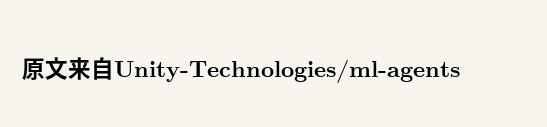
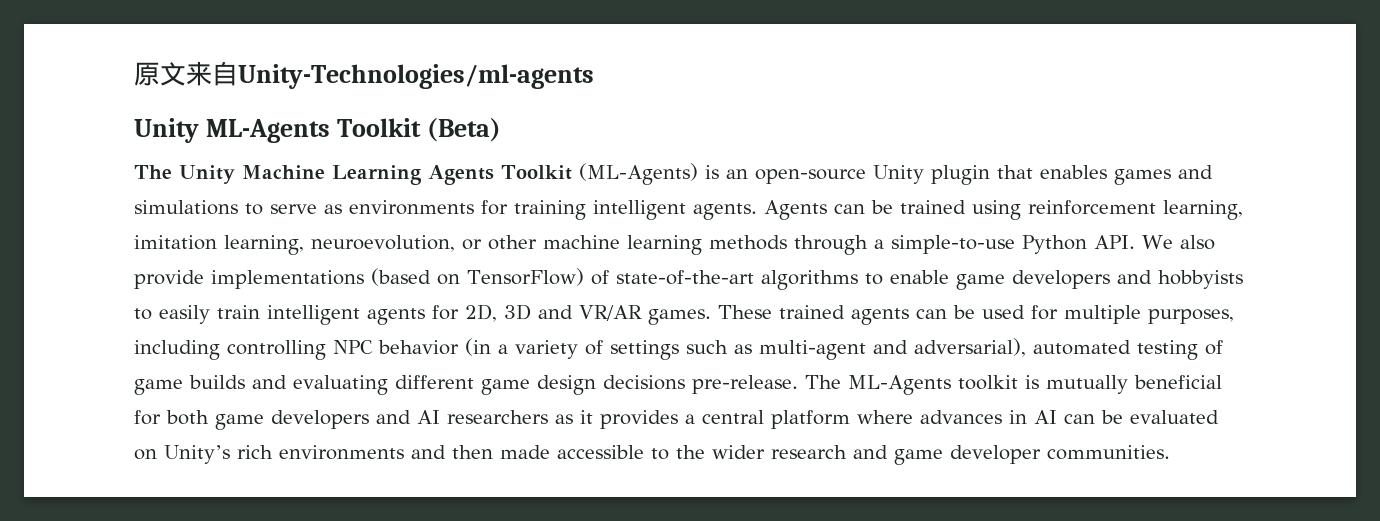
+ Unity ML-Agents Toolkit (Beta)
+ The Unity Machine Learning Agents Toolkit (ML-Agents) is an open-source Unity plugin that enables games and simulations to serve as environments for training intelligent agents. Agents can be trained using reinforcement learning, imitation learning, neuroevolution, or other machine learning methods through a simple-to-use Python API. We also provide implementations (based on TensorFlow) of state-of-the-art algorithms to enable game developers and hobbyists to easily train intelligent agents for 2D, 3D and VR/AR games. These trained agents can be used for multiple purposes, including controlling NPC behavior (in a variety of settings such as multi-agent and adversarial), automated testing of game builds and evaluating different game design decisions pre-release. The ML-Agents toolkit is mutually beneficial for both game developers and AI researchers as it provides a central platform where advances in AI can be evaluated on Unity’s rich environments and then made accessible to the wider research and game developer communities.

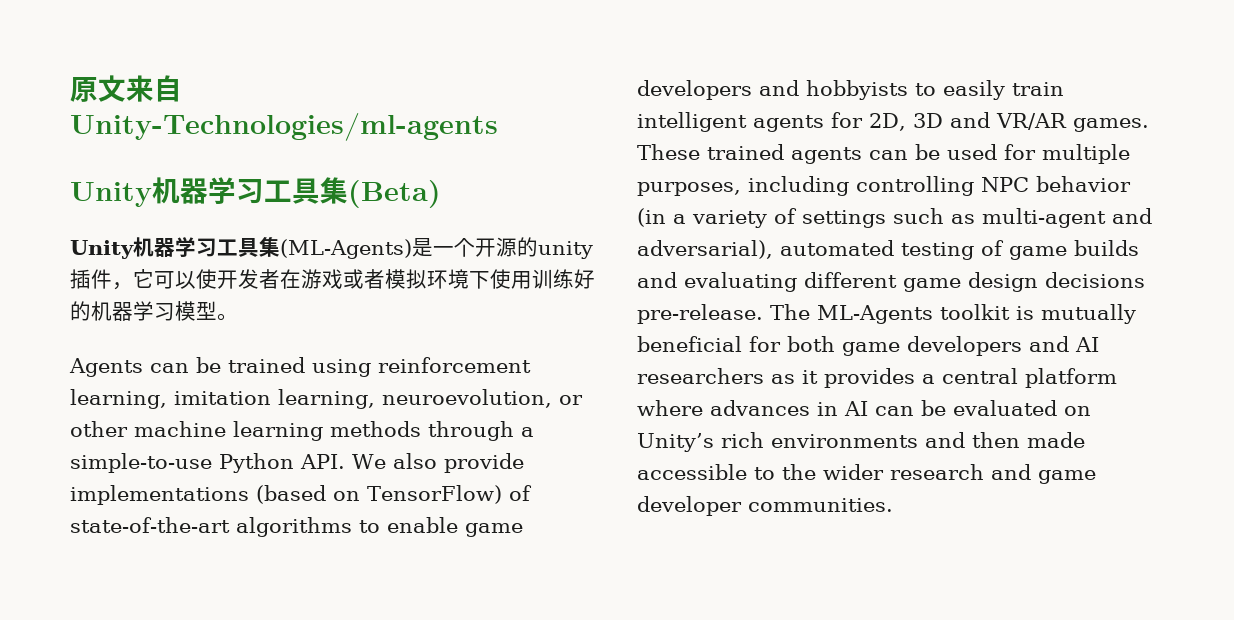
- Unity ML-Agents Toolkit (Beta)
- The Unity Machine Learning Agents Toolkit (ML-Agents) is an open-source Unity plugin that enables games and simulations to serve as environments for training intelligent agents. Agents can be trained using reinforcement learning, imitation learning, neuroevolution, or other machine learning methods through a simple-to-use Python API. We also provide implementations (based on TensorFlow) of state-of-the-art algorithms to enable game developers and hobbyists to easily train intelligent agents for 2D, 3D and VR/AR games.
+ Unity机器学习工具集(Beta)
+ Unity机器学习工具集(ML-Agents)是一个开源的unity插件，它可以使开发者在游戏或者模拟环境下使用训练好的机器学习模型。
+ Agents can be trained using reinforcement learning, imitation learning, neuroevolution, or other machine learning methods through a simple-to-use Python API. We also provide implementations (based on TensorFlow) of state-of-the-art algorithms to enable game developers and hobbyists to easily train intelligent agents for 2D, 3D and VR/AR games.

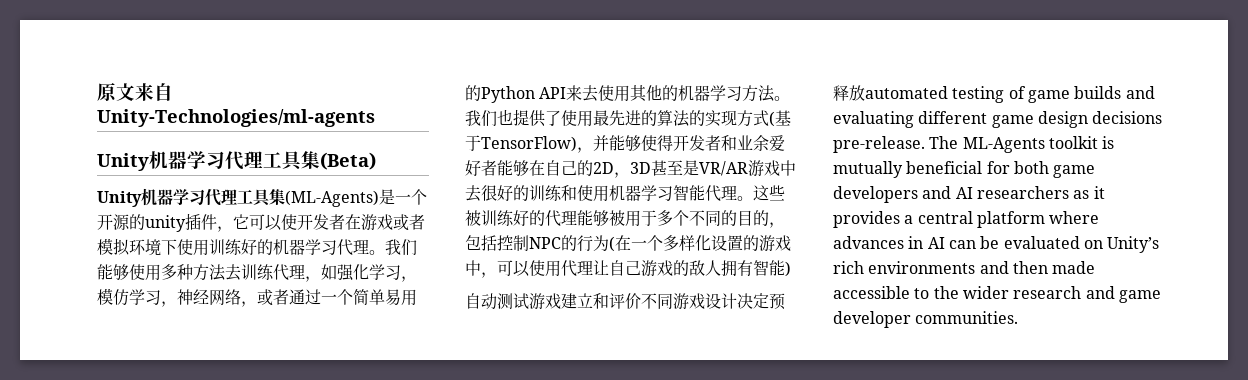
- Unity机器学习工具集(Beta)
+ Unity机器学习代理工具集(Beta)
- Unity机器学习工具集(ML-Agents)是一个开源的unity插件，它可以使开发者在游戏或者模拟环境下使用训练好的机器学习模型。
- Agents can be trained using reinforcement learning, imitation learning, neuroevolution, or other machine learning methods through a simple-to-use Python API. We also provide implementations (based on TensorFlow) of state-of-the-art algorithms to enable game developers and hobbyists to easily train intelligent agents for 2D, 3D and VR/AR games. These trained agents can be used for multiple purposes, including controlling NPC behavior (in a variety of settings such as multi-agent and adversarial), automated testing of game builds and evaluating different game design decisions pre-release.
+ Unity机器学习代理工具集(ML-Agents)是一个开源的unity插件，它可以使开发者在游戏或者模拟环境下使用训练好的机器学习代理。我们能够使用多种方法去训练代理，如强化学习，模仿学习，神经网络，或者通过一个简单易用的Python API来去使用其他的机器学习方法。我们也提供了使用最先进的算法的实现方式(基于TensorFlow)，并能够使得开发者和业余爱好者能够在自己的2D，3D甚至是VR/AR游戏中去很好的训练和使用机器学习智能代理。这些被训练好的代理能够被用于多个不同的目的，包括控制NPC的行为(在一个多样化设置的游戏中，可以使用代理让自己游戏的敌人拥有智能)
+ 自动测试游戏建立和评价不同游戏设计决定预释放automated testing of game builds and evaluating different game design decisions pre-release.

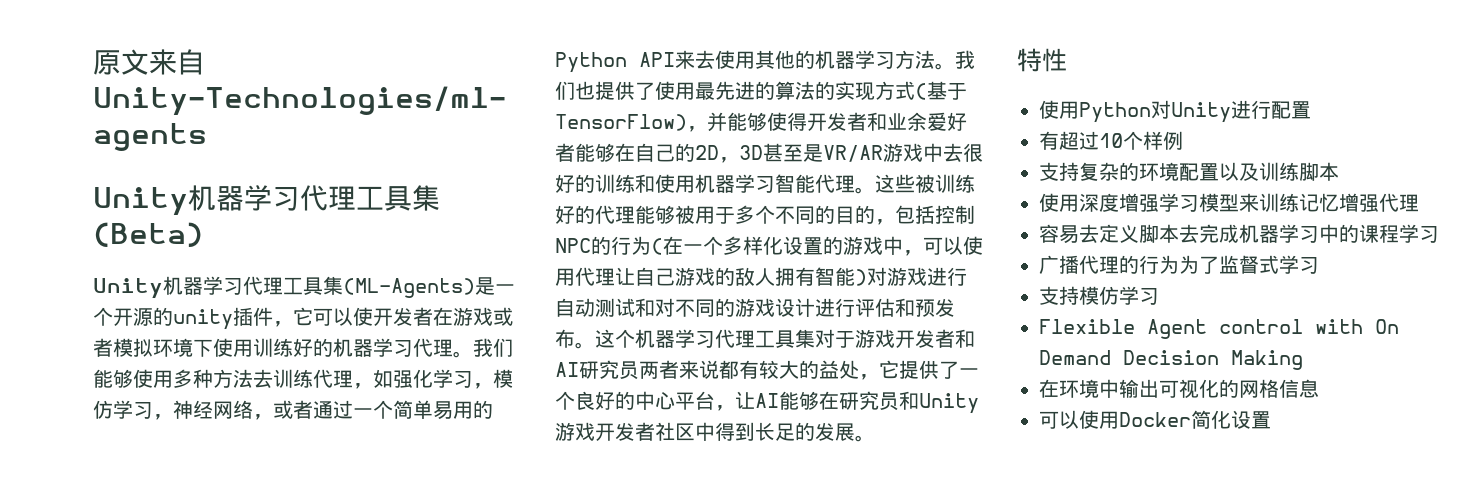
- 这些被训练好的代理能够被用于多个不同的目的，包括控制NPC的行为(在一个多样化设置的游戏中，可以使用代理让自己游戏的敌人拥有智能)
- 自动测试游戏建立和评价不同游戏设计决定预释放automated testing of game builds and evaluating different game design decisions pre-release. The ML-Agents toolkit is mutually beneficial for both game developers and AI researchers as it provides a central platform where advances in AI can be evaluated on Unity’s rich environments and then made accessible to the wider research and game developer communities.
+ 这些被训练好的代理能够被用于多个不同的目的，包括控制NPC的行为(在一个多样化设置的游戏中，可以使用代理让自己游戏的敌人拥有智能)对游戏进行自动测试和对不同的游戏设计进行评估和预发布。这个机器学习代理工具集对于游戏开发者和AI研究员两者来说都有较大的益处，它提供了一个良好的中心平台，让AI能够在研究员和Unity游戏开发者社区中得到长足的发展。
+ 特性
+ 使用Python对Unity进行配置
+ 有超过10个样例
+ 支持复杂的环境配置以及训练脚本
+ 使用深度增强学习模型来训练记忆增强代理
+ 容易去定义脚本去完成机器学习中的课程学习
+ 广播代理的行为为了监督式学习
+ 支持模仿学习
+ Flexible Agent control with On Demand Decision Making
+ 在环境中输出可视化的网格信息
+ 可以使用Docker简化设置

